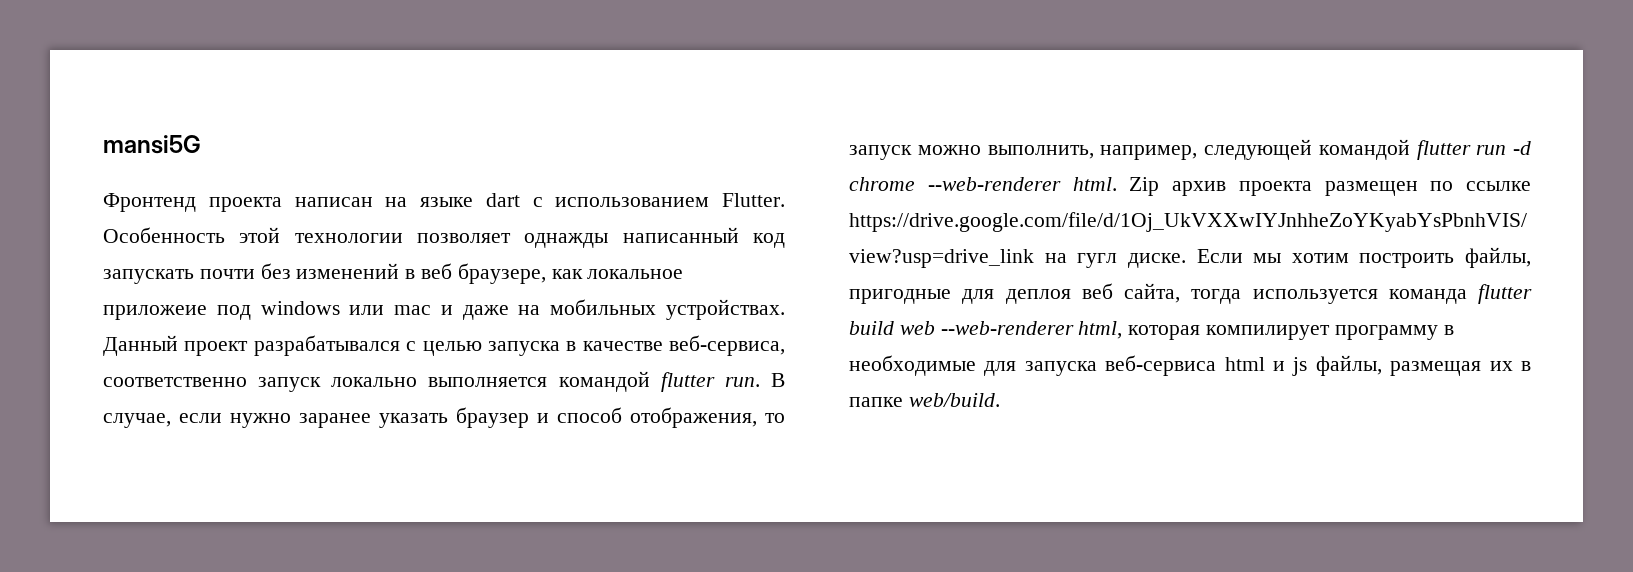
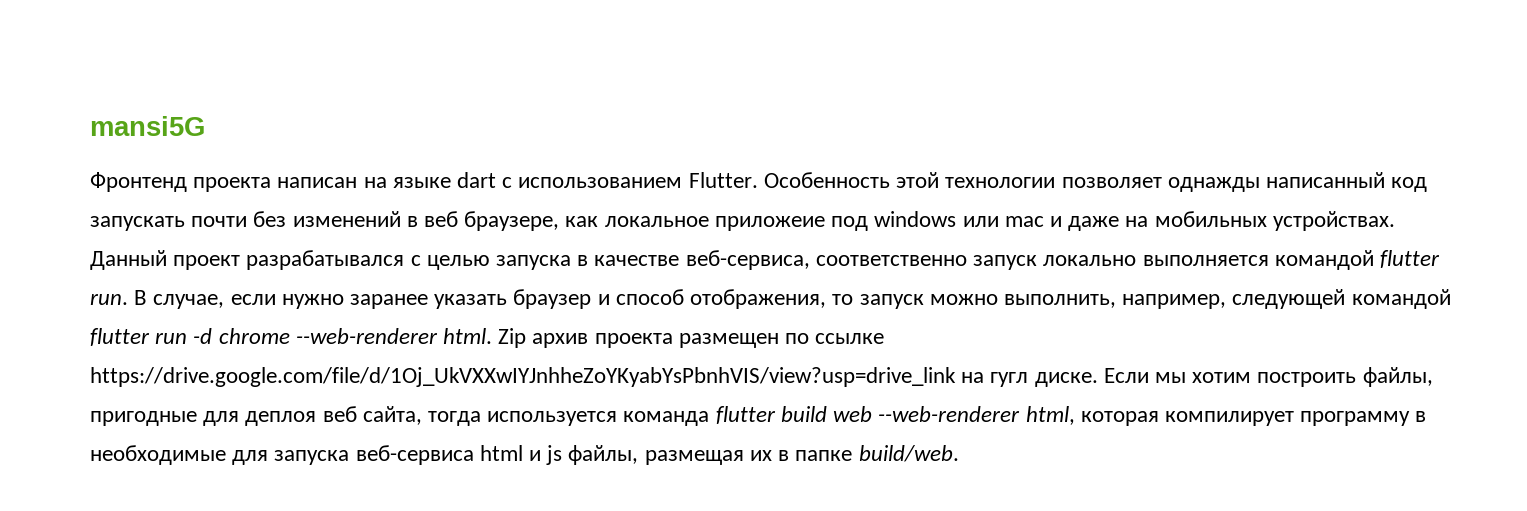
- Если мы хотим построить файлы, пригодные для деплоя веб сайта, тогда используется команда flutter build web --web-renderer html, которая компилирует программу в необходимые для запуска веб-сервиса html и js файлы, размещая их в папке web/build.
+ Если мы хотим построить файлы, пригодные для деплоя веб сайта, тогда используется команда flutter build web --web-renderer html, которая компилирует программу в необходимые для запуска веб-сервиса html и js файлы, размещая их в папке build/web.

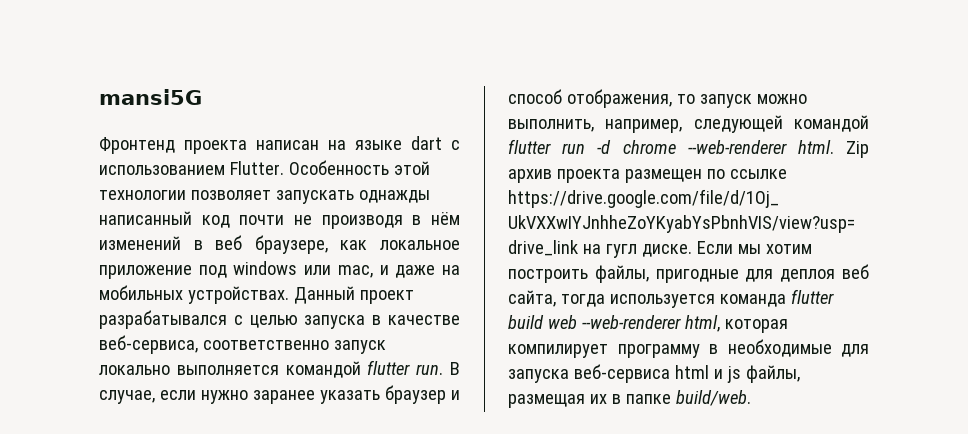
- Особенность этой технологии позволяет однажды написанный код запускать почти без изменений в веб браузере, как локальное приложеие под windows или mac и даже на мобильных устройствах.
+ Особенность этой технологии позволяет запускать однажды написанный код почти не производя в нём изменений в веб браузере, как локальное приложение под windows или mac, и даже на мобильных устройствах.

